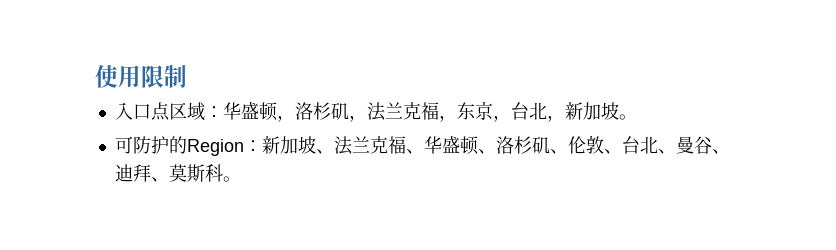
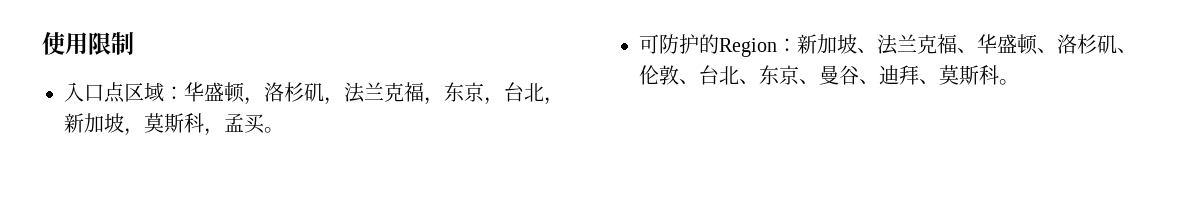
- 入口点区域：华盛顿，洛杉矶，法兰克福，东京，台北，新加坡。
+ 入口点区域：华盛顿，洛杉矶，法兰克福，东京，台北，新加坡，莫斯科，孟买。
- 可防护的Region：新加坡、法兰克福、华盛顿、洛杉矶、伦敦、台北、曼谷、迪拜、莫斯科。
+ 可防护的Region：新加坡、法兰克福、华盛顿、洛杉矶、伦敦、台北、东京、曼谷、迪拜、莫斯科。

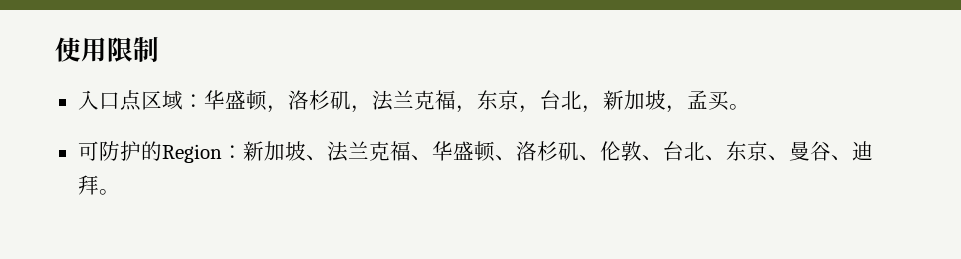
- 入口点区域：华盛顿，洛杉矶，法兰克福，东京，台北，新加坡，莫斯科，孟买。
+ 入口点区域：华盛顿，洛杉矶，法兰克福，东京，台北，新加坡，孟买。
- 可防护的Region：新加坡、法兰克福、华盛顿、洛杉矶、伦敦、台北、东京、曼谷、迪拜、莫斯科。
+ 可防护的Region：新加坡、法兰克福、华盛顿、洛杉矶、伦敦、台北、东京、曼谷、迪拜。

